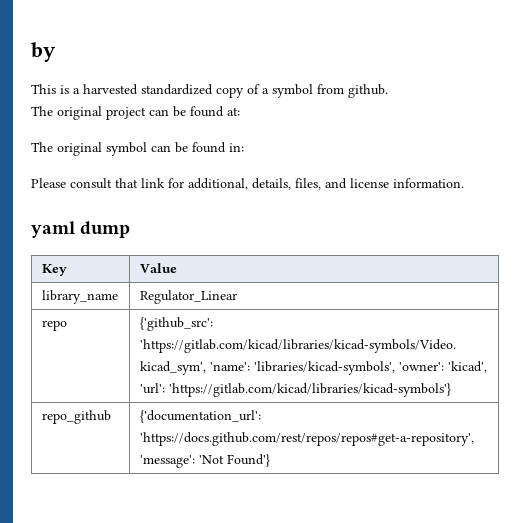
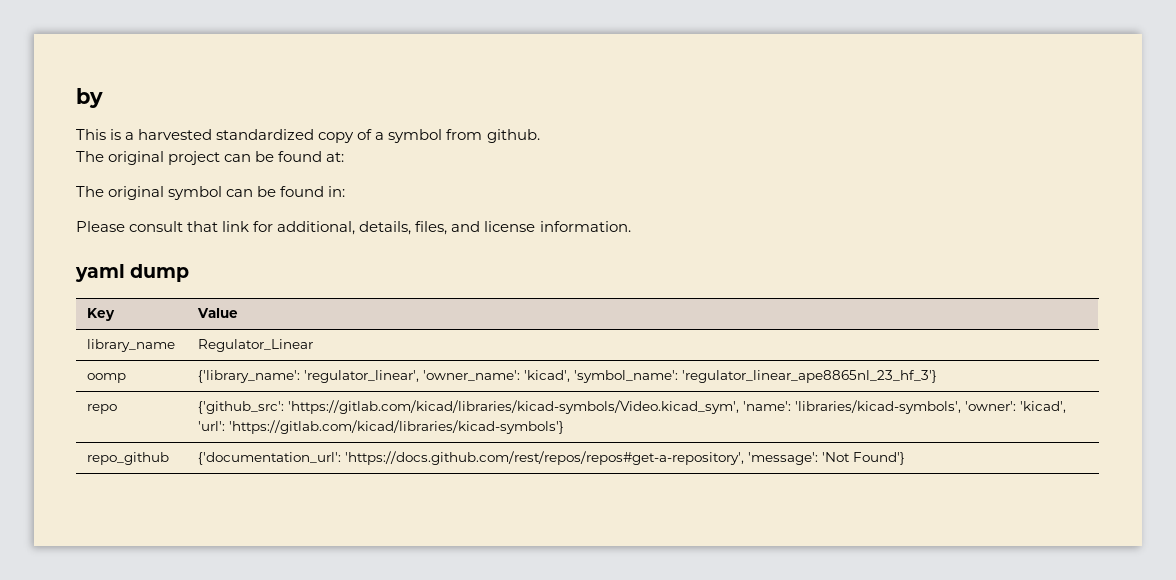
+ oomp | {'library_name': 'regulator_linear', 'owner_name': 'kicad', 'symbol_name': 'regulator_linear_ape8865nl_23_hf_3'}

